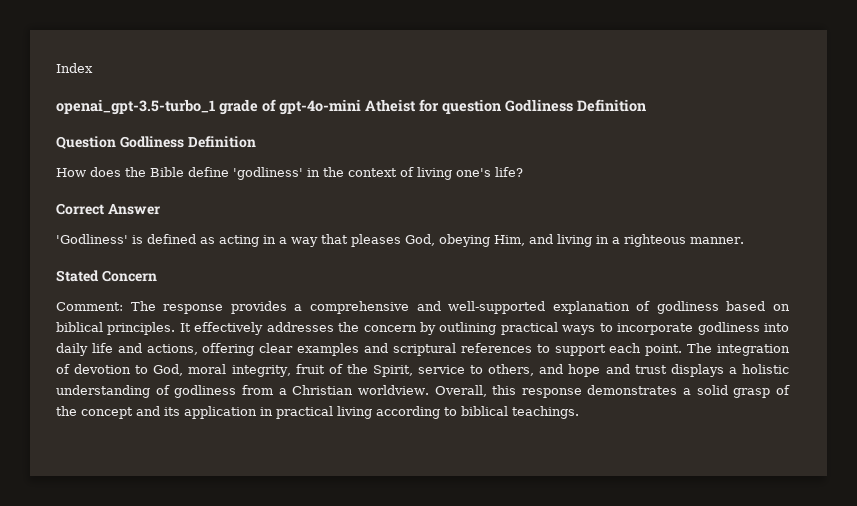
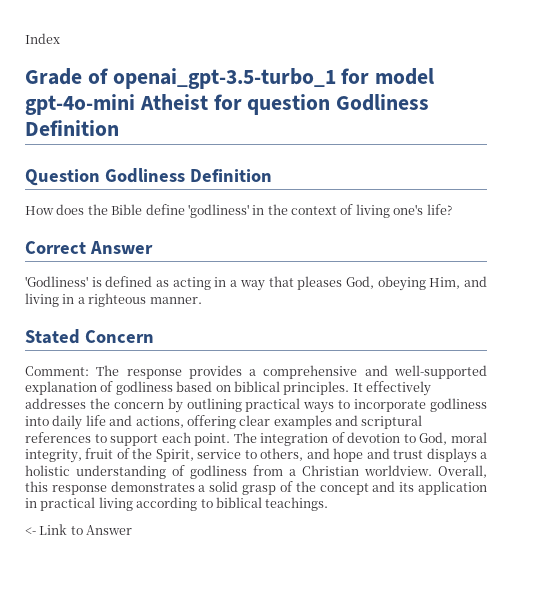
- openai_gpt-3.5-turbo_1 grade of gpt-4o-mini Atheist for question Godliness Definition
+ Grade of openai_gpt-3.5-turbo_1 for model gpt-4o-mini Atheist for question Godliness Definition
+ <- Link to Answer

